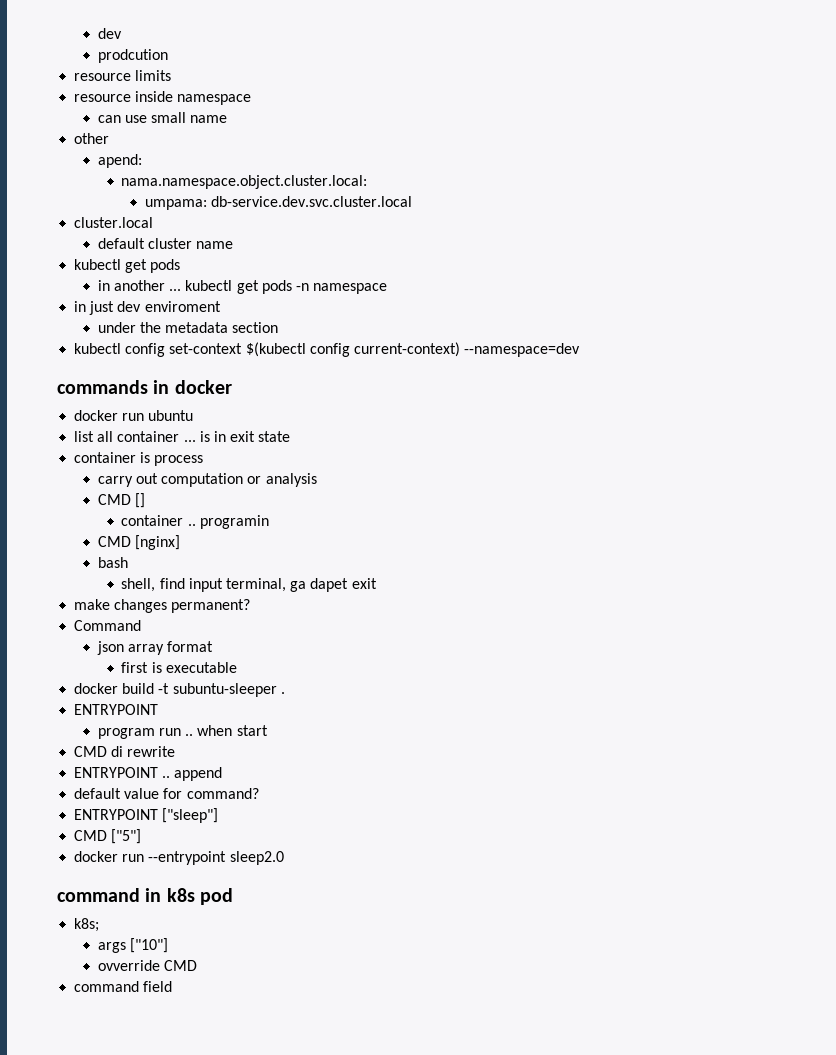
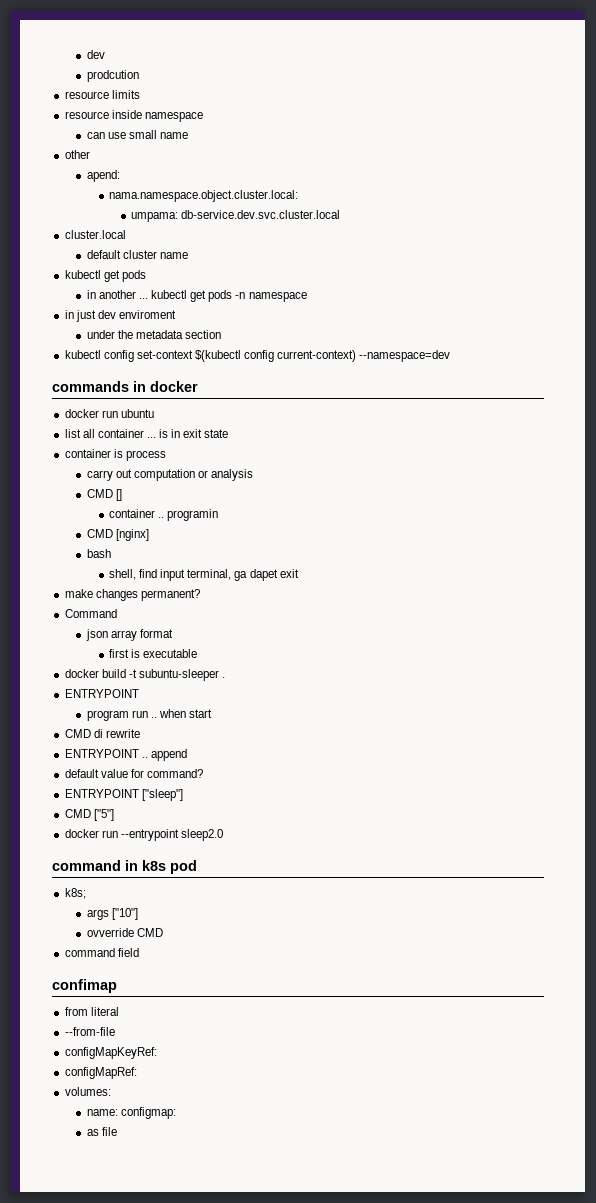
+ confimap
+ from literal
+ --from-file
+ configMapKeyRef:
+ configMapRef:
+ volumes:
+ name: configmap:
+ as file

